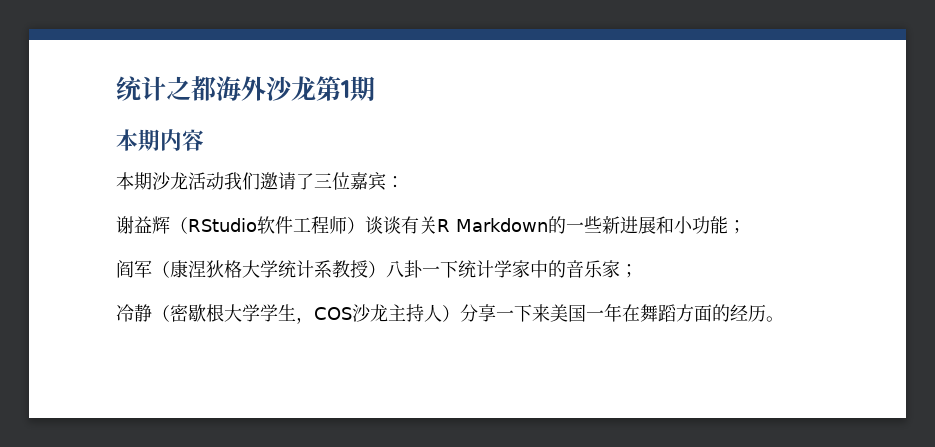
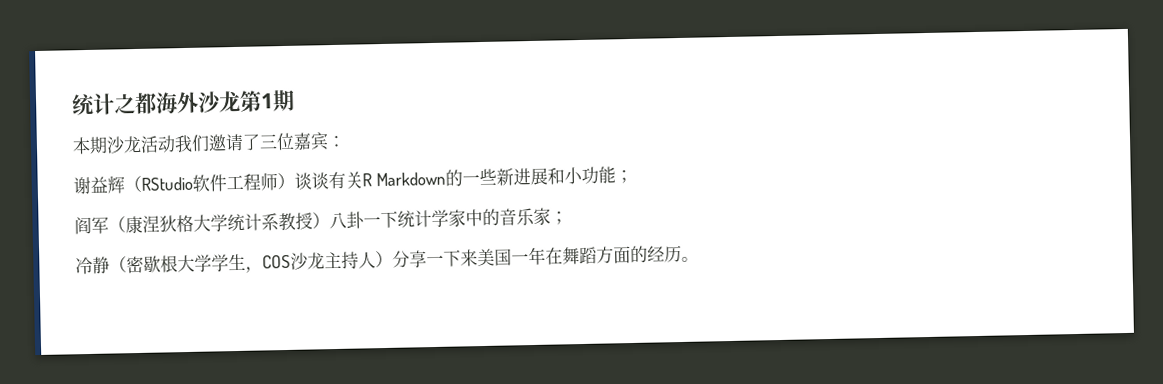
- 本期内容

